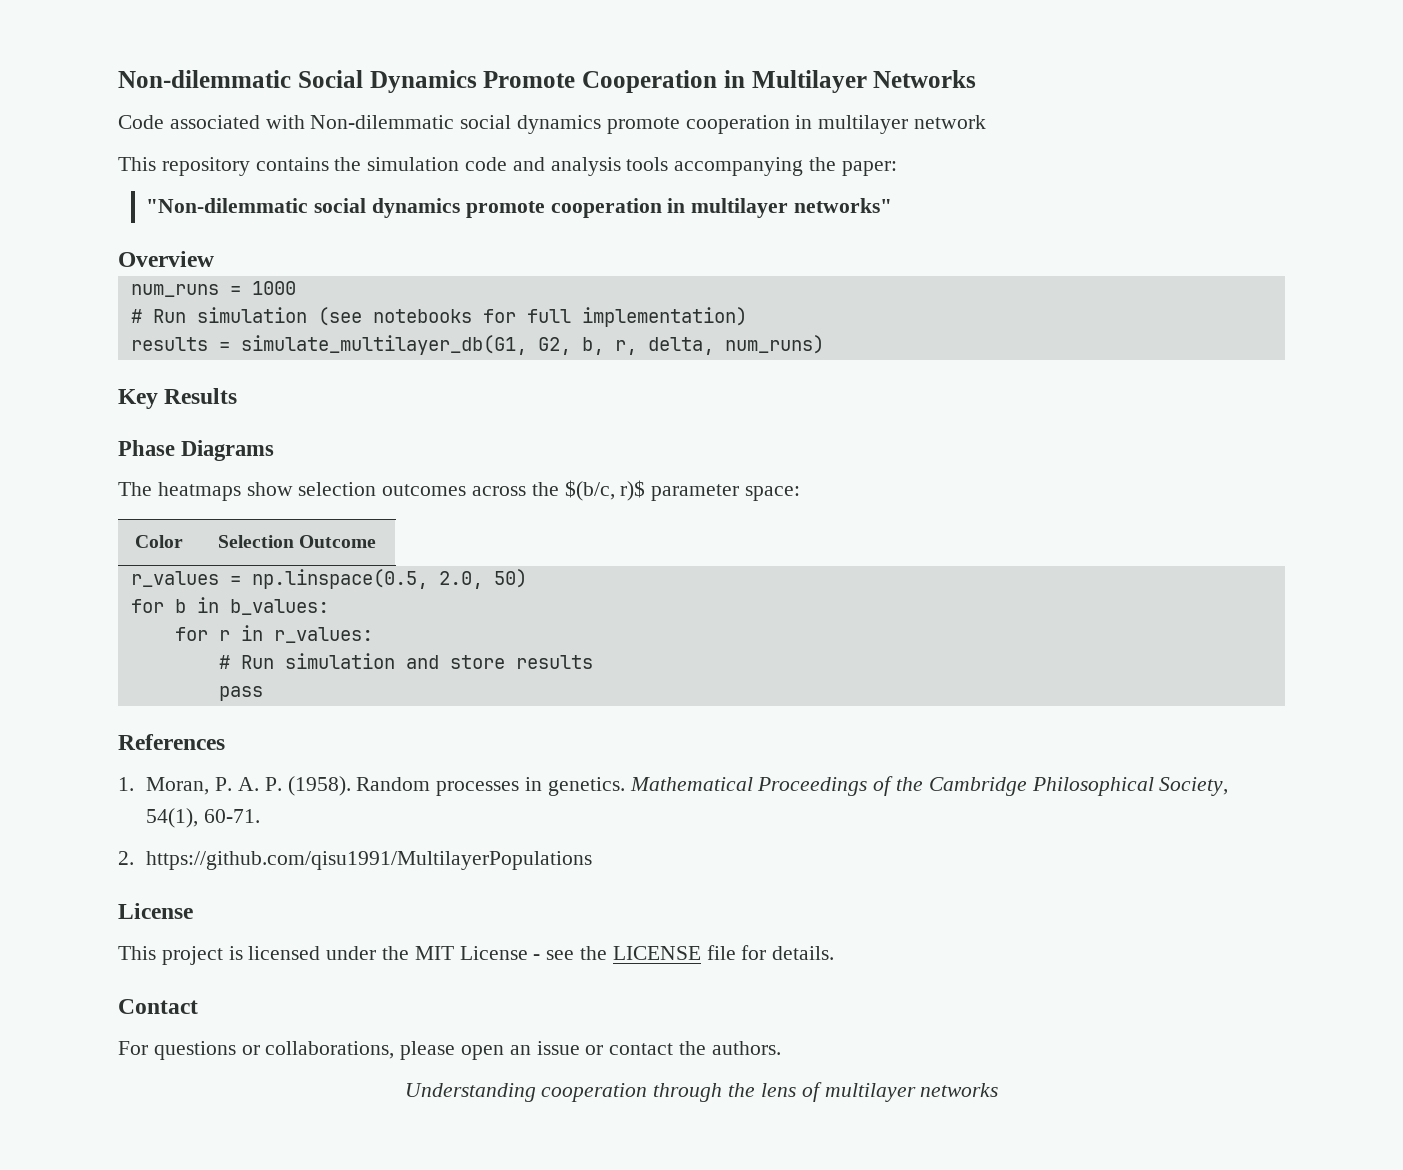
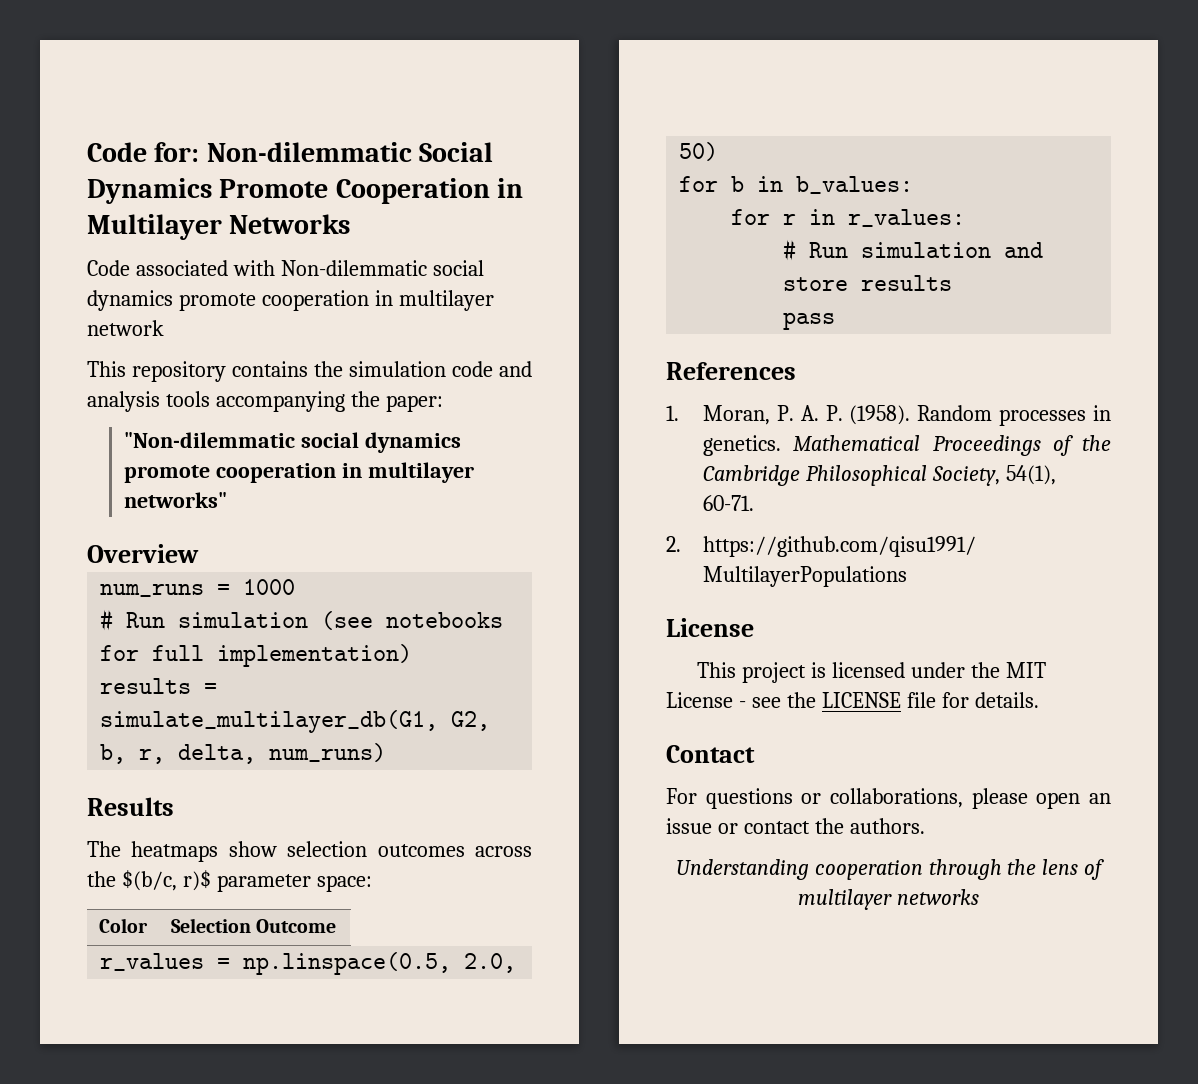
- Non-dilemmatic Social Dynamics Promote Cooperation in Multilayer Networks
+ Code for: Non-dilemmatic Social Dynamics Promote Cooperation in Multilayer Networks
- Key Results
+ Results
- Phase Diagrams

